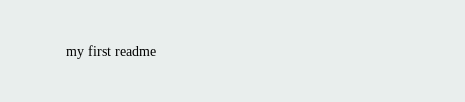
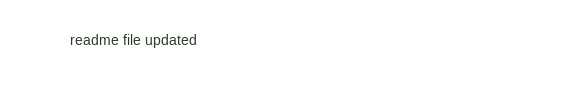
- my first readme
+ readme file updated

